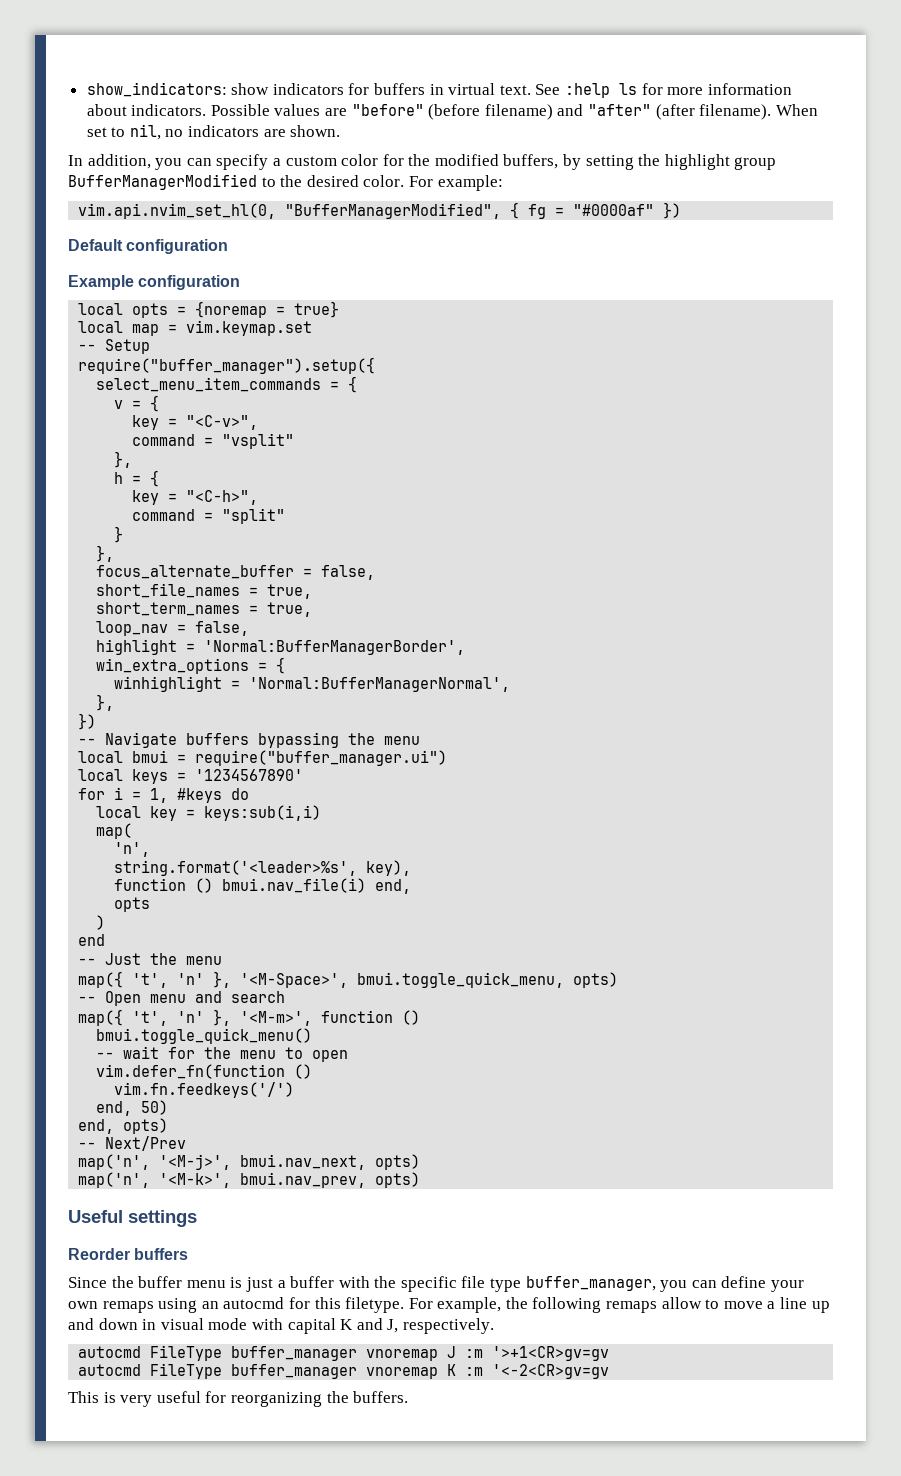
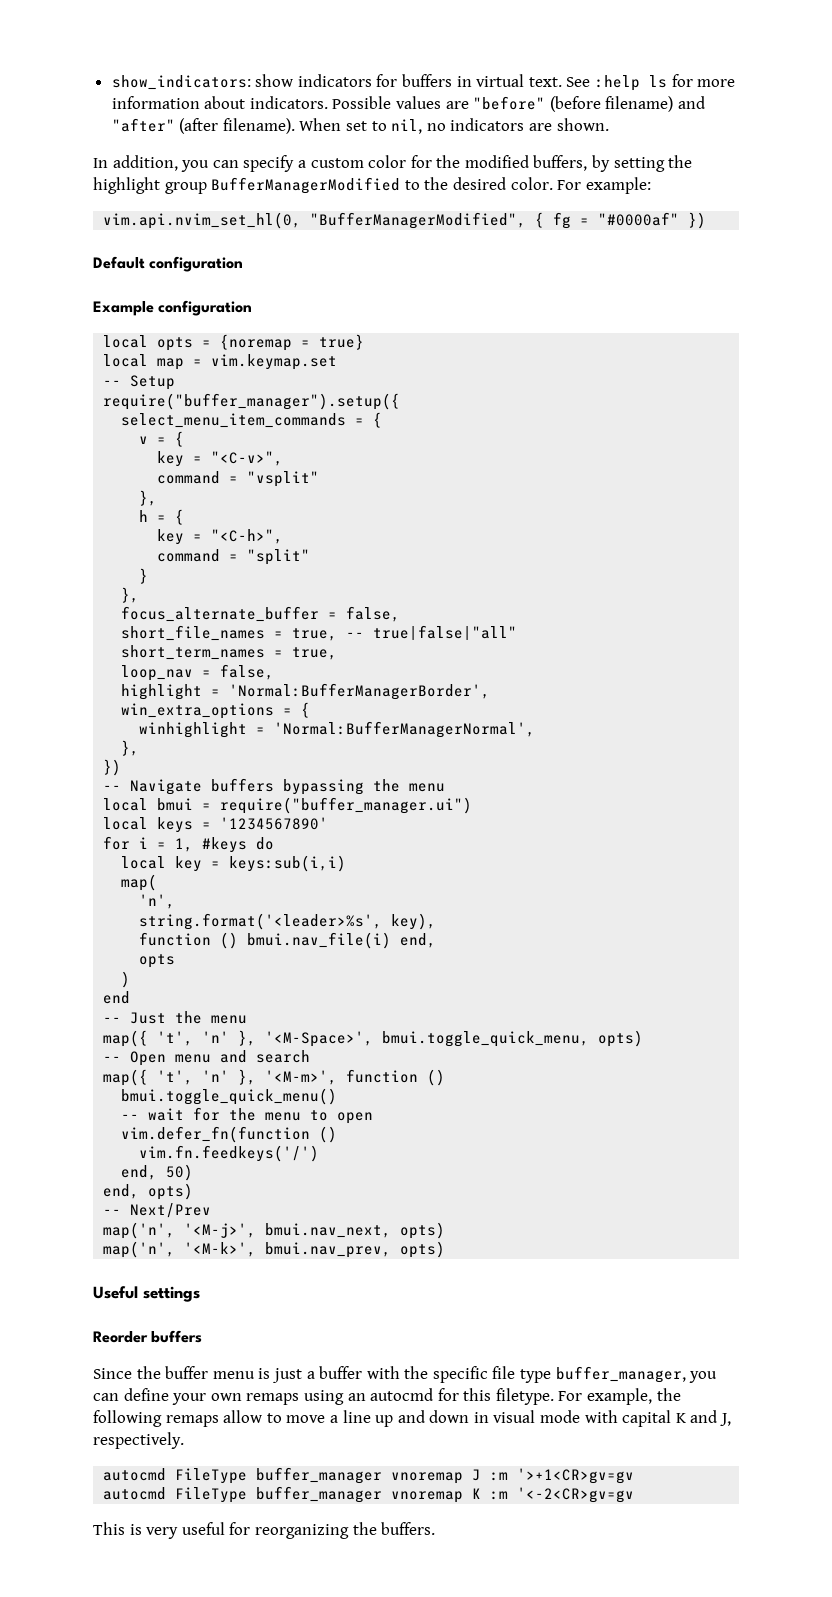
- short_file_names = true,
+ short_file_names = true, -- true|false|"all"

